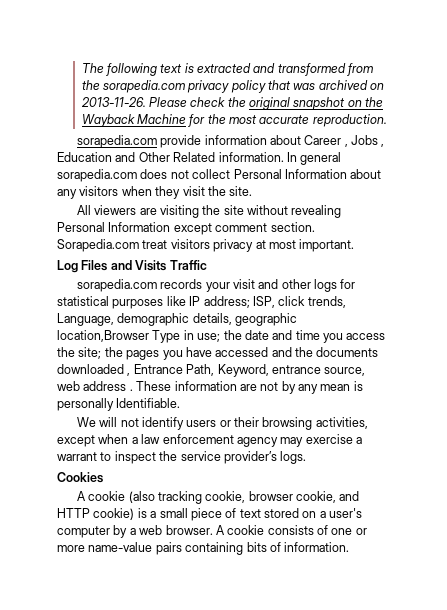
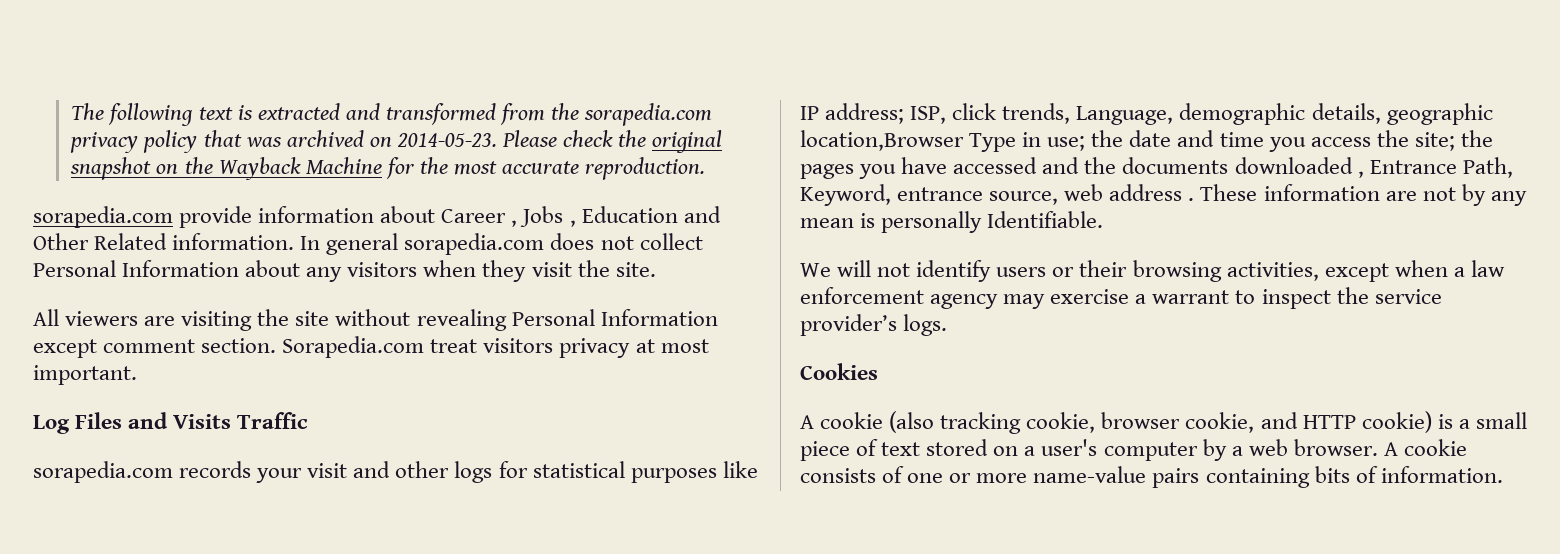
- The following text is extracted and transformed from the sorapedia.com privacy policy that was archived on 2013-11-26.
+ The following text is extracted and transformed from the sorapedia.com privacy policy that was archived on 2014-05-23.

